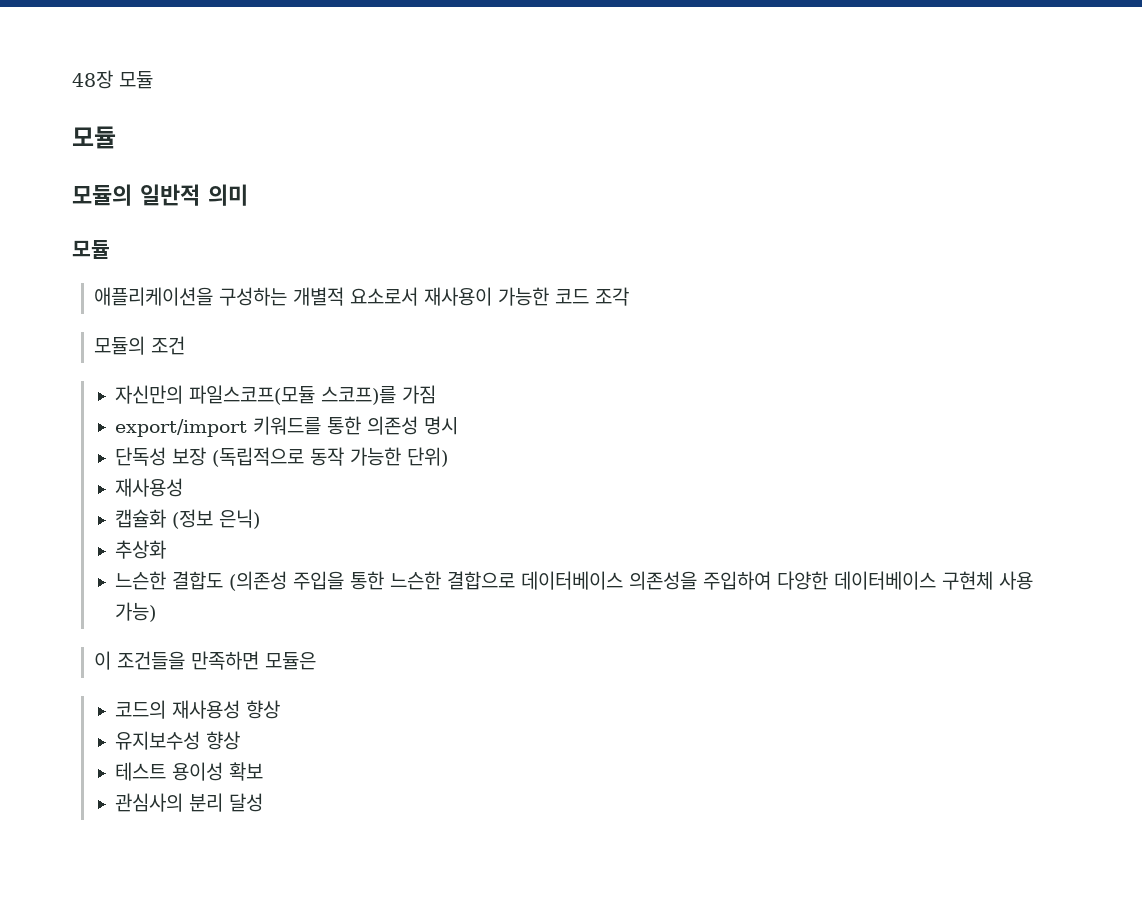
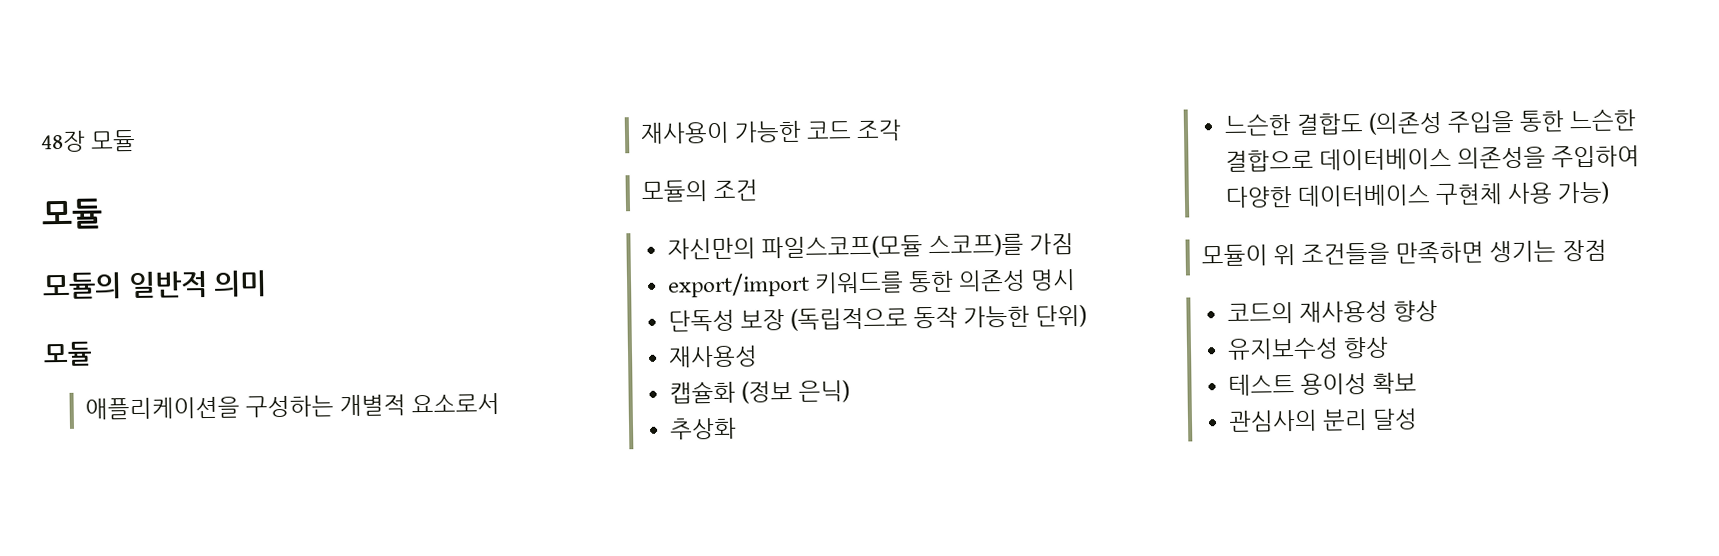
- 이 조건들을 만족하면 모듈은
+ 모듈이 위 조건들을 만족하면 생기는 장점

